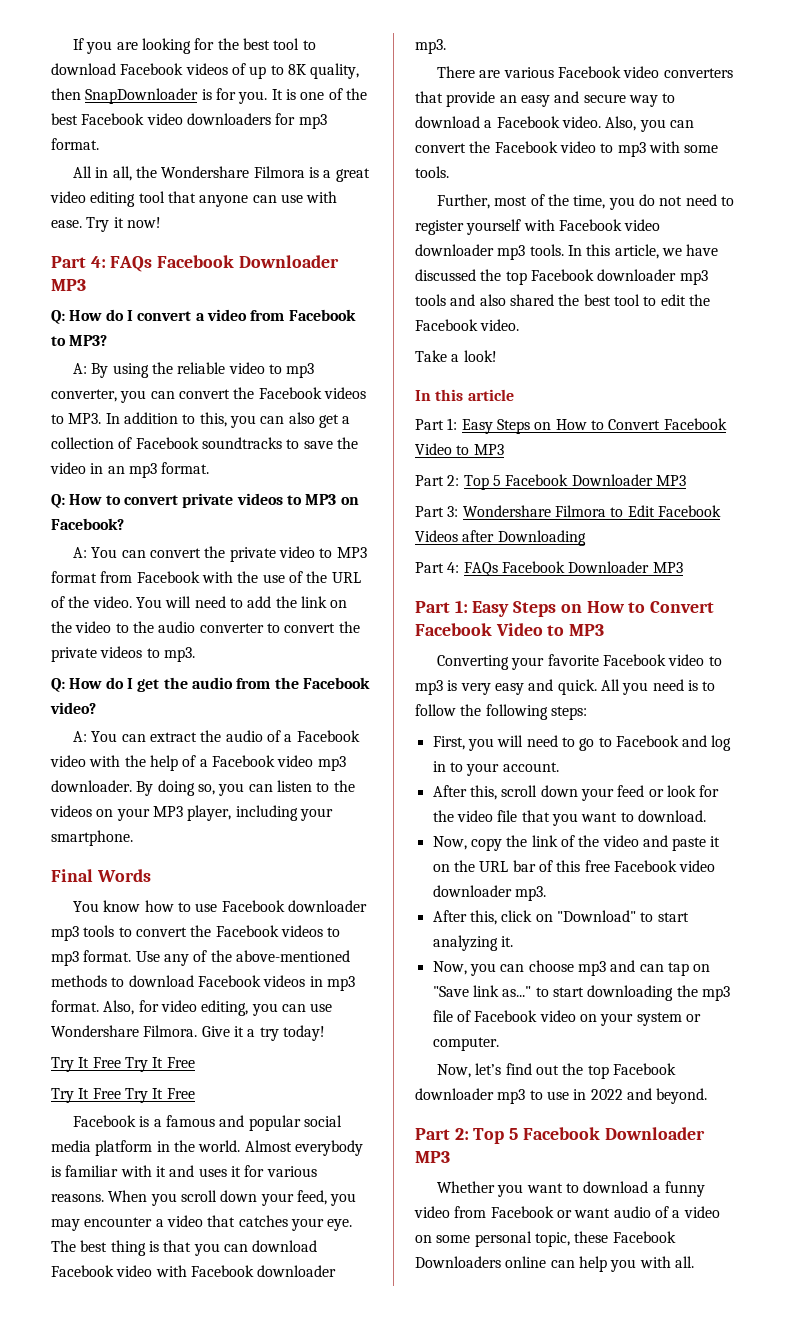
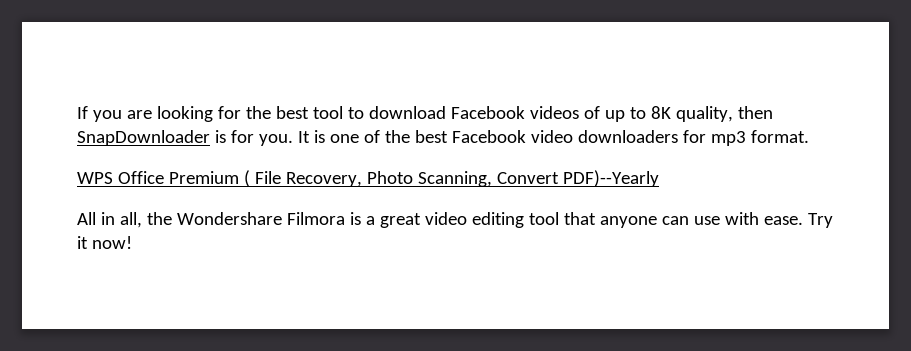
+ WPS Office Premium ( File Recovery, Photo Scanning, Convert PDF)--Yearly
  Try it now!
- Part 4: FAQs Facebook Downloader MP3
- Q: How do I convert a video from Facebook to MP3?
- A: By using the reliable video to mp3 converter, you can convert the Facebook videos to MP3. In addition to this, you can also get a collection of Facebook soundtracks to save the video in an mp3 format.
- Q: How to convert private videos to MP3 on Facebook?
- A: You can convert the private video to MP3 format from Facebook with the use of the URL of the video. You will need to add the link on the video to the audio converter to convert the private videos to mp3.
- Q: How do I get the audio from the Facebook video?
- A: You can extract the audio of a Facebook video with the help of a Facebook video mp3 downloader. By doing so, you can listen to the videos on your MP3 player, including your smartphone.
- Final Words
- You know how to use Facebook downloader mp3 tools to convert the Facebook videos to mp3 format. Use any of the above-mentioned methods to download Facebook videos in mp3 format. Also, for video editing, you can use Wondershare Filmora. Give it a try today!
- Try It Free Try It Free
- Try It Free Try It Free
- Facebook is a famous and popular social media platform in the world. Almost everybody is familiar with it and uses it for various reasons. When you scroll down your feed, you may encounter a video that catches your eye. The best thing is that you can download Facebook video with Facebook downloader mp3.
- There are various Facebook video converters that provide an easy and secure way to download a Facebook video. Also, you can convert the Facebook video to mp3 with some tools.
- Further, most of the time, you do not need to register yourself with Facebook video downloader mp3 tools. In this article, we have discussed the top Facebook downloader mp3 tools and also shared the best tool to edit the Facebook video.
- Take a look!
- In this article
- Part 1: Easy Steps on How to Convert Facebook Video to MP3
- Part 2: Top 5 Facebook Downloader MP3
- Part 3: Wondershare Filmora to Edit Facebook Videos after Downloading
- Part 4: FAQs Facebook Downloader MP3
- Part 1: Easy Steps on How to Convert Facebook Video to MP3
- Converting your favorite Facebook video to mp3 is very easy and quick. All you need is to follow the following steps:
- First, you will need to go to Facebook and log in to your account.
- After this, scroll down your feed or look for the video file that you want to download.
- Now, copy the link of the video and paste it on the URL bar of this free Facebook video downloader mp3.
- After this, click on "Download" to start analyzing it.
- Now, you can choose mp3 and can tap on "Save link as..." to start downloading the mp3 file of Facebook video on your system or computer.
- Now, let’s find out the top Facebook downloader mp3 to use in 2022 and beyond.
- Part 2: Top 5 Facebook Downloader MP3
- Whether you want to download a funny video from Facebook or want audio of a video on some personal topic, these Facebook Downloaders online can help you with all.

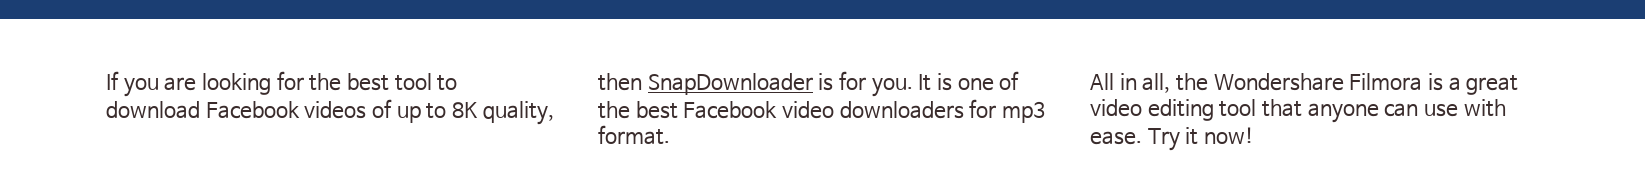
- WPS Office Premium ( File Recovery, Photo Scanning, Convert PDF)--Yearly

